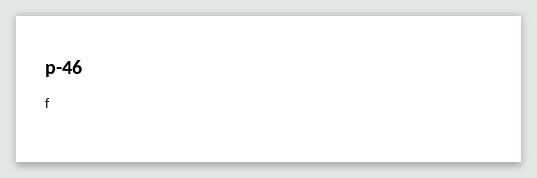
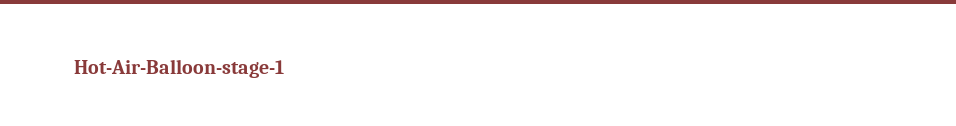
- p-46
- f
+ Hot-Air-Balloon-stage-1

